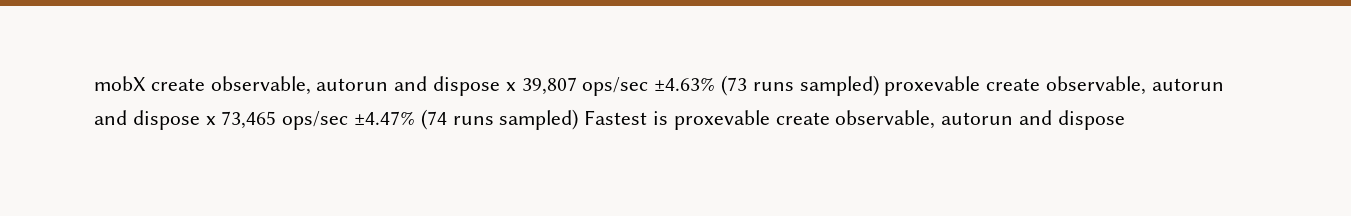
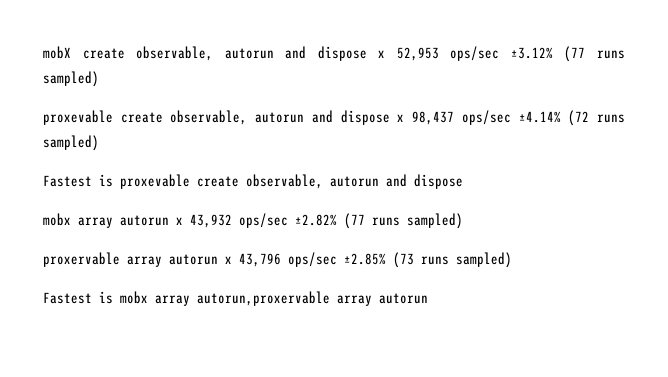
- mobX create observable, autorun and dispose x 39,807 ops/sec ±4.63% (73 runs sampled) proxevable create observable, autorun and dispose x 73,465 ops/sec ±4.47% (74 runs sampled) Fastest is proxevable create observable, autorun and dispose
+ mobX create observable, autorun and dispose x 52,953 ops/sec ±3.12% (77 runs sampled)
+ proxevable create observable, autorun and dispose x 98,437 ops/sec ±4.14% (72 runs sampled)
+ Fastest is proxevable create observable, autorun and dispose
+ mobx array autorun x 43,932 ops/sec ±2.82% (77 runs sampled)
+ proxervable array autorun x 43,796 ops/sec ±2.85% (73 runs sampled)
+ Fastest is mobx array autorun,proxervable array autorun

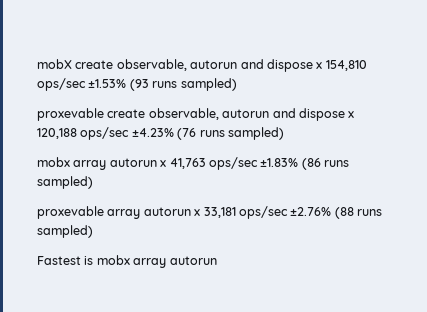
- mobX create observable, autorun and dispose x 52,953 ops/sec ±3.12% (77 runs sampled)
+ mobX create observable, autorun and dispose x 154,810 ops/sec ±1.53% (93 runs sampled)
- proxevable create observable, autorun and dispose x 98,437 ops/sec ±4.14% (72 runs sampled)
- Fastest is proxevable create observable, autorun and dispose
+ proxevable create observable, autorun and dispose x 120,188 ops/sec ±4.23% (76 runs sampled)
- mobx array autorun x 43,932 ops/sec ±2.82% (77 runs sampled)
- proxervable array autorun x 43,796 ops/sec ±2.85% (73 runs sampled)
+ mobx array autorun x 41,763 ops/sec ±1.83% (86 runs sampled)
+ proxevable array autorun x 33,181 ops/sec ±2.76% (88 runs sampled)
- Fastest is mobx array autorun,proxervable array autorun
+ Fastest is mobx array autorun

